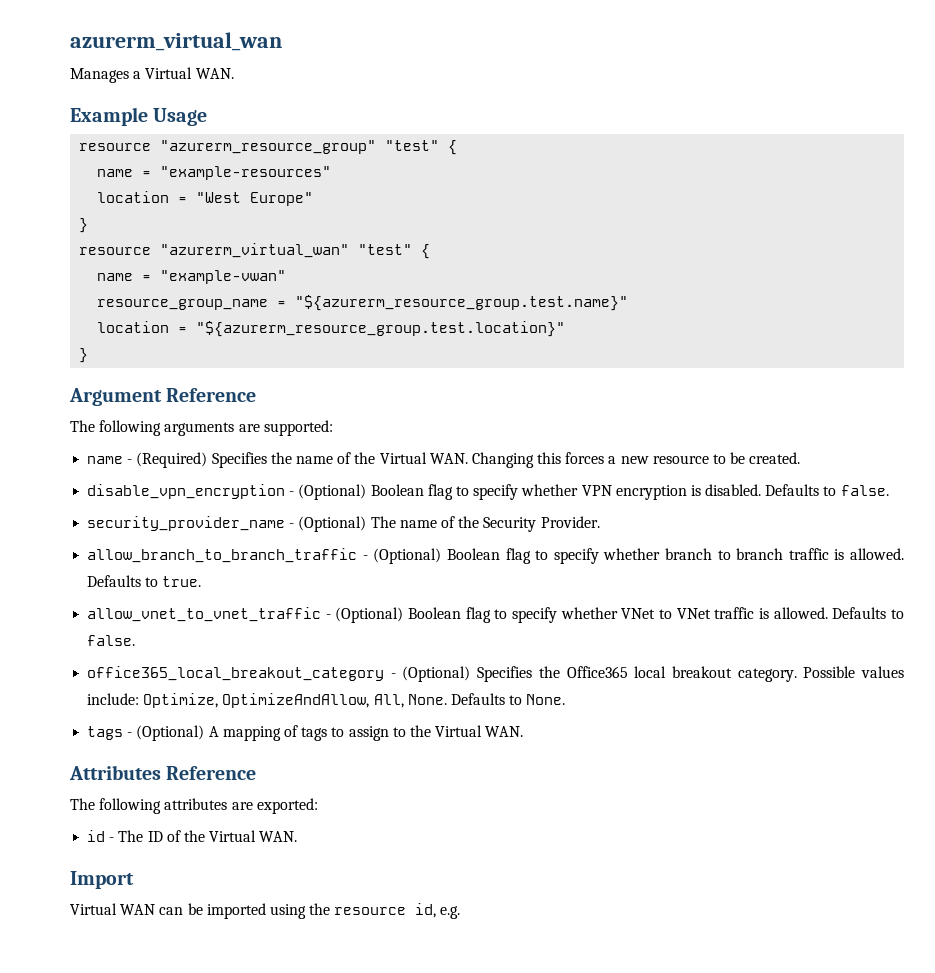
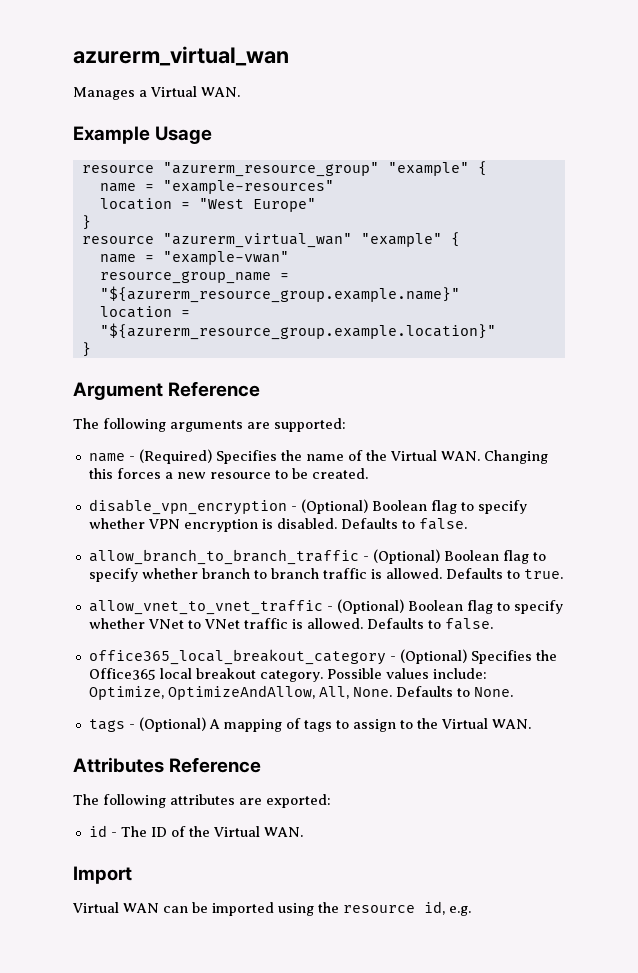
- resource "azurerm_resource_group" "test" {
+ resource "azurerm_resource_group" "example" {
- resource "azurerm_virtual_wan" "test" {
+ resource "azurerm_virtual_wan" "example" {
- resource_group_name = "${azurerm_resource_group.test.name}"
- location = "${azurerm_resource_group.test.location}"
+ resource_group_name = "${azurerm_resource_group.example.name}"
+ location = "${azurerm_resource_group.example.location}"
- security_provider_name - (Optional) The name of the Security Provider.

